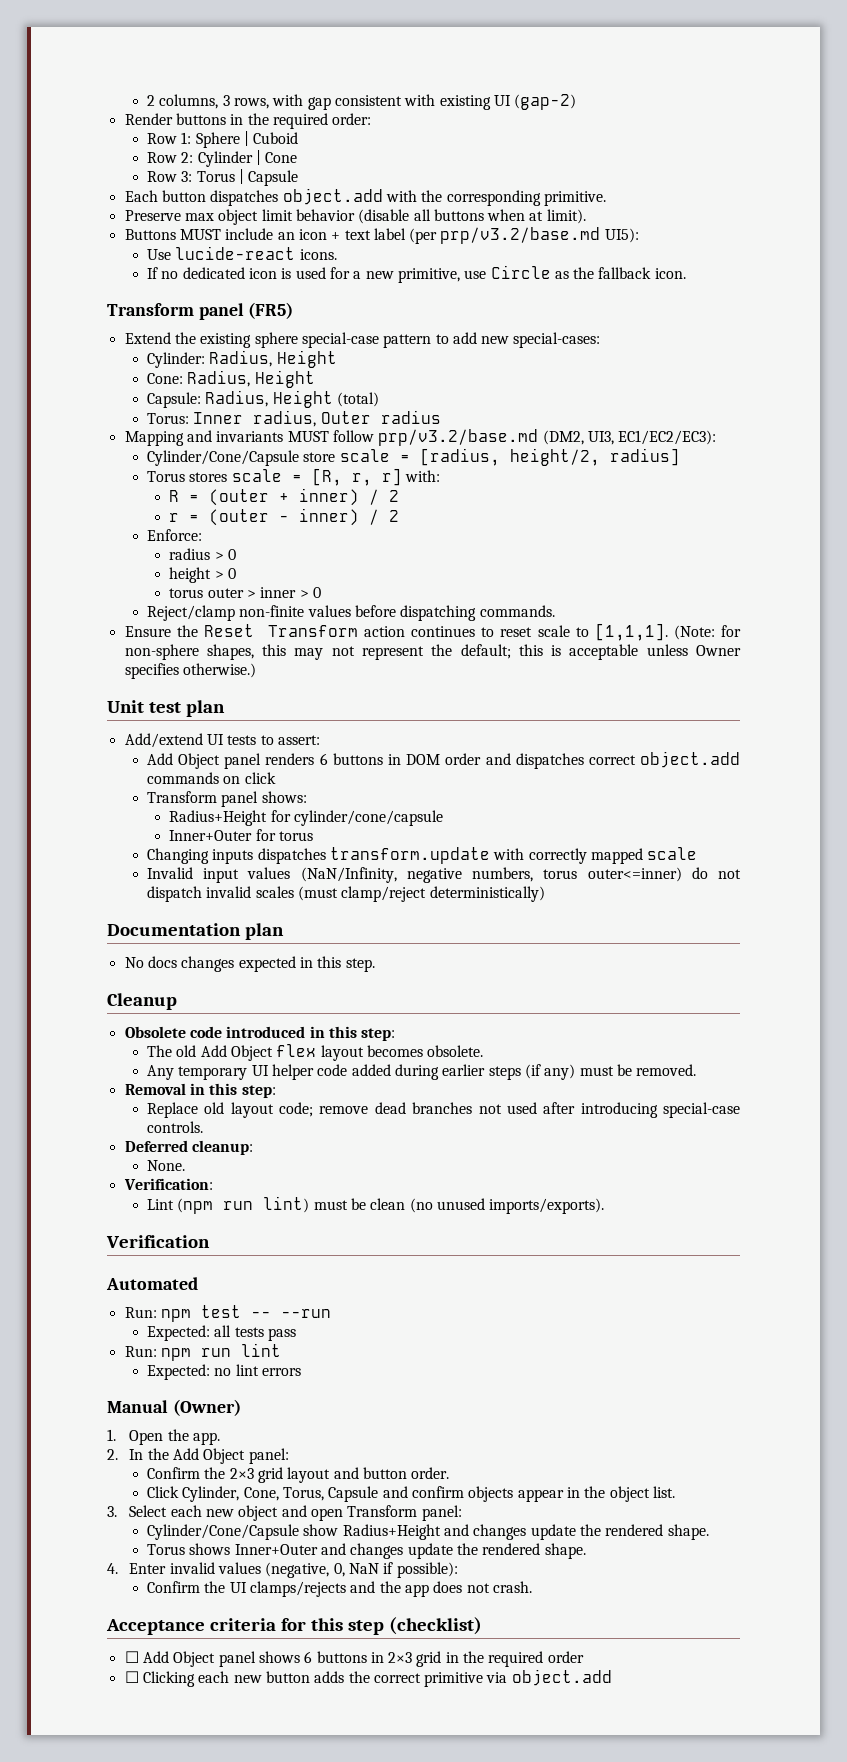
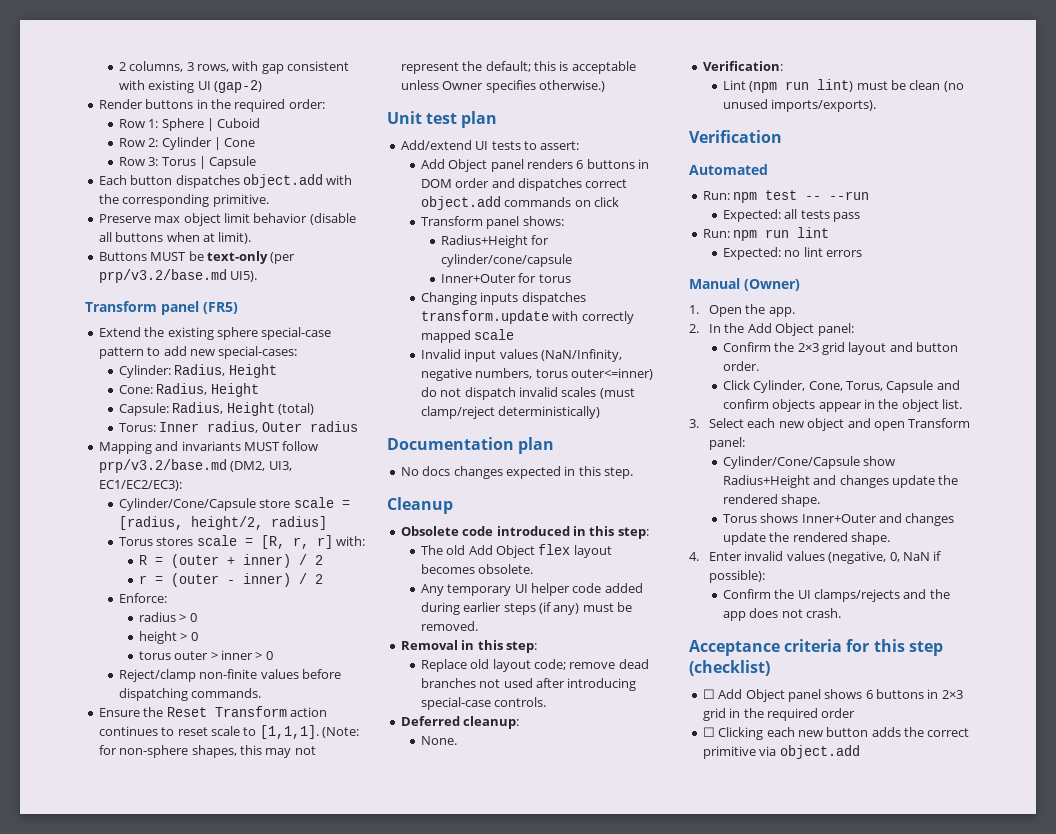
- Buttons MUST include an icon + text label (per prp/v3.2/base.md UI5):
- Use lucide-react icons.
- If no dedicated icon is used for a new primitive, use Circle as the fallback icon.
+ Buttons MUST be text-only (per prp/v3.2/base.md UI5).

